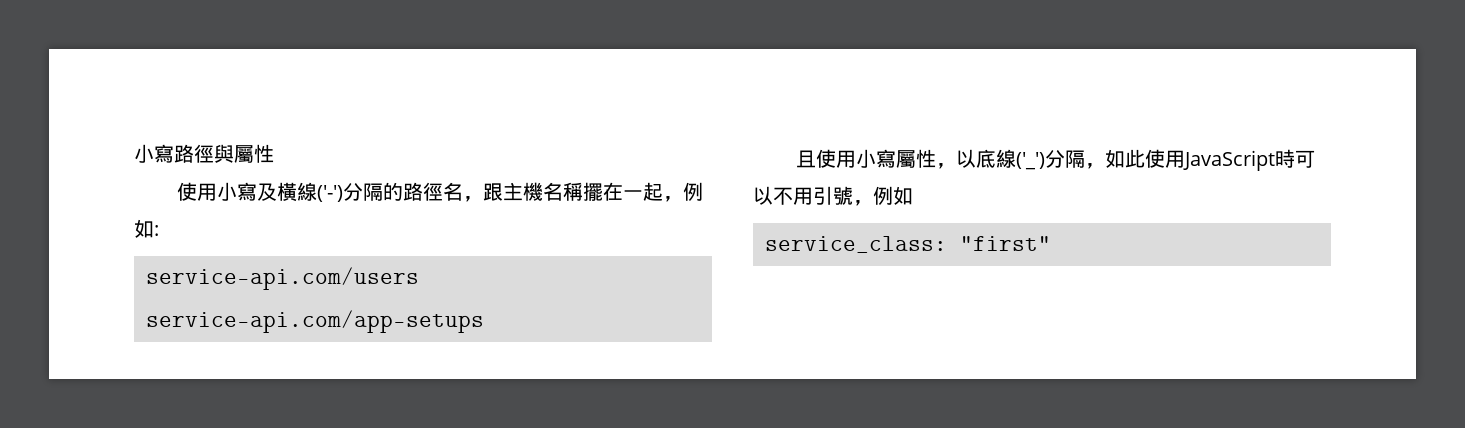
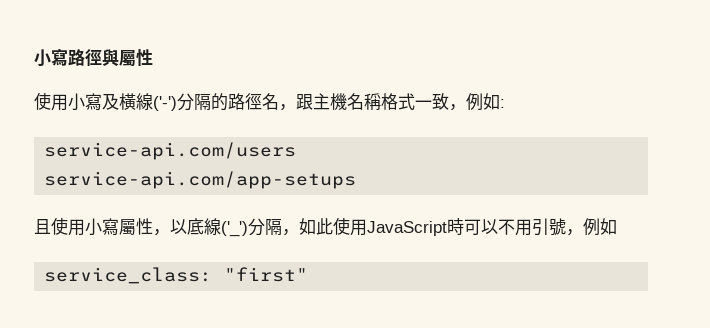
- 使用小寫及橫線('-')分隔的路徑名，跟主機名稱擺在一起，例如:
+ 使用小寫及橫線('-')分隔的路徑名，跟主機名稱格式一致，例如:

